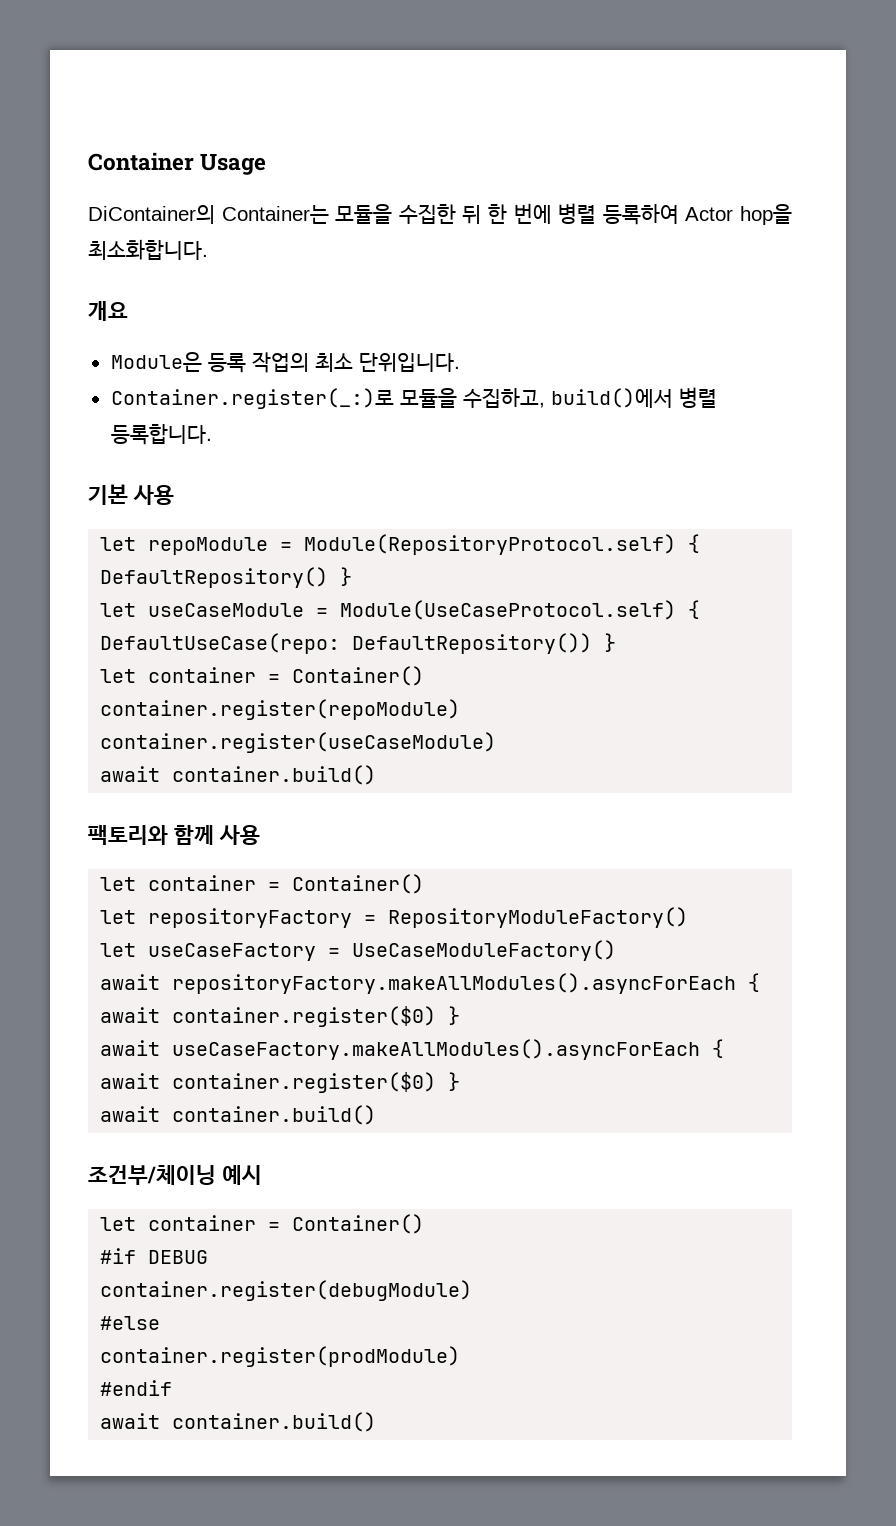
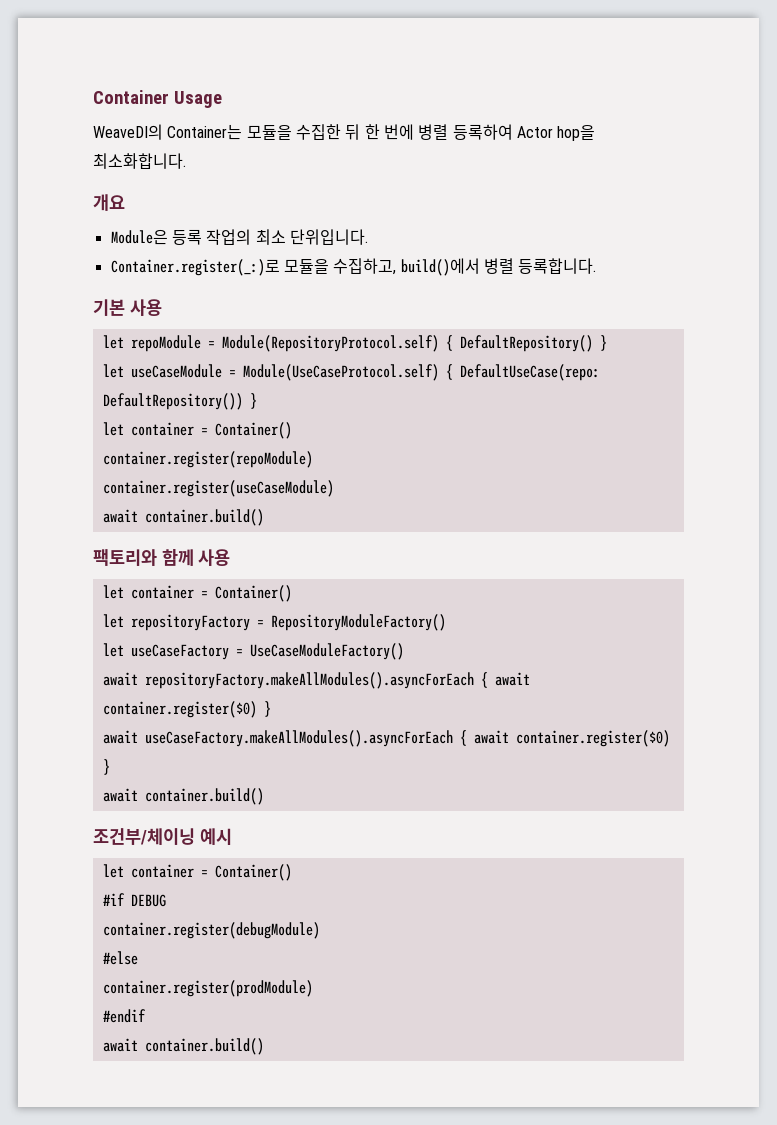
- DiContainer의 Container는 모듈을 수집한 뒤 한 번에 병렬 등록하여 Actor hop을 최소화합니다.
+ WeaveDI의 Container는 모듈을 수집한 뒤 한 번에 병렬 등록하여 Actor hop을 최소화합니다.

